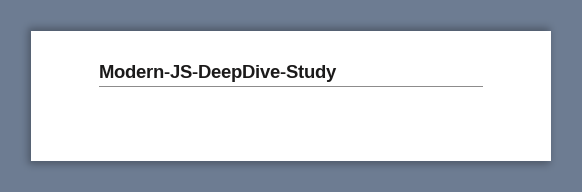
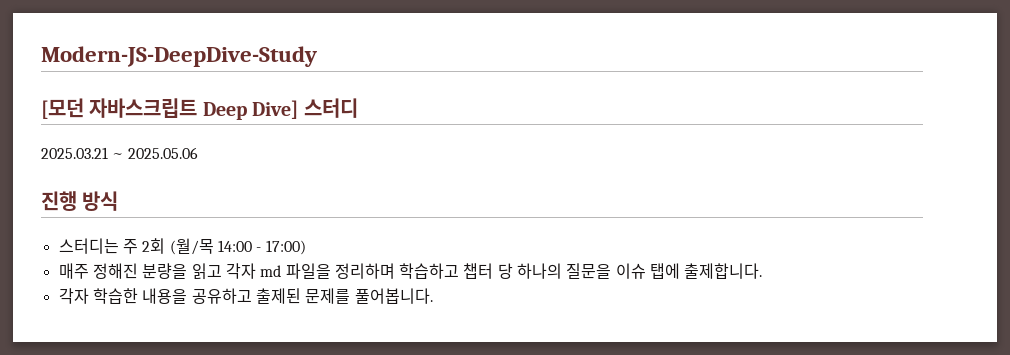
+ [모던 자바스크립트 Deep Dive] 스터디
+ 2025.03.21 ~ 2025.05.06
+ 진행 방식
+ 스터디는 주 2회 (월/목 14:00 - 17:00)
+ 매주 정해진 분량을 읽고 각자 md 파일을 정리하며 학습하고 챕터 당 하나의 질문을 이슈 탭에 출제합니다.
+ 각자 학습한 내용을 공유하고 출제된 문제를 풀어봅니다.

